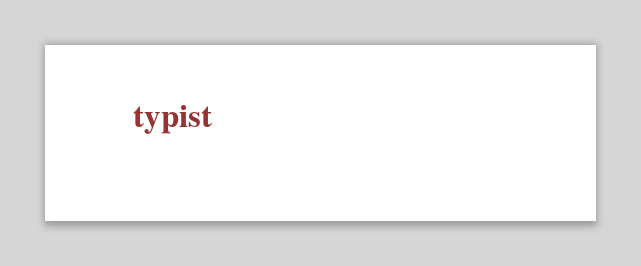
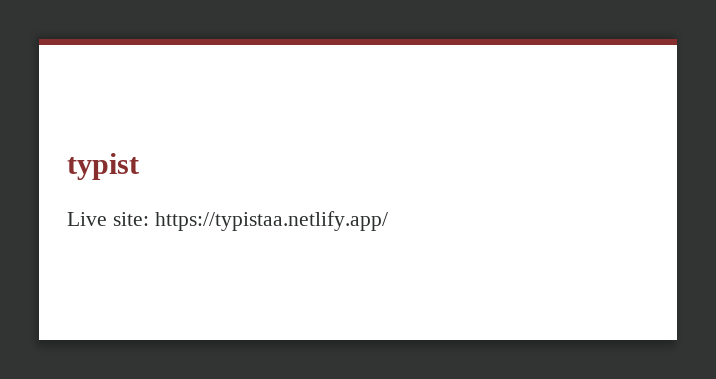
+ Live site: https://typistaa.netlify.app/

